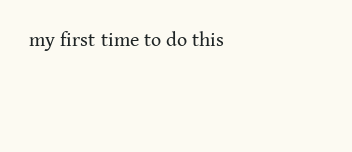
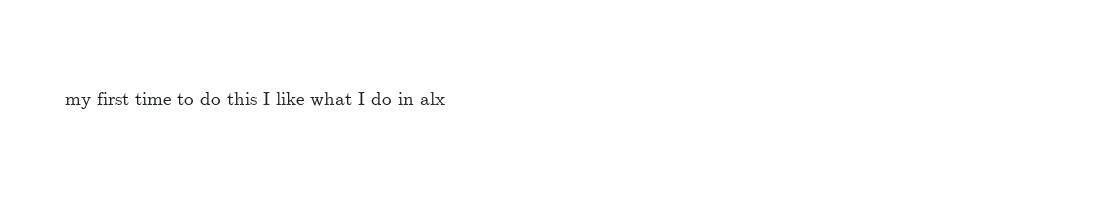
- my first time to do this
+ my first time to do this I like what I do in alx

